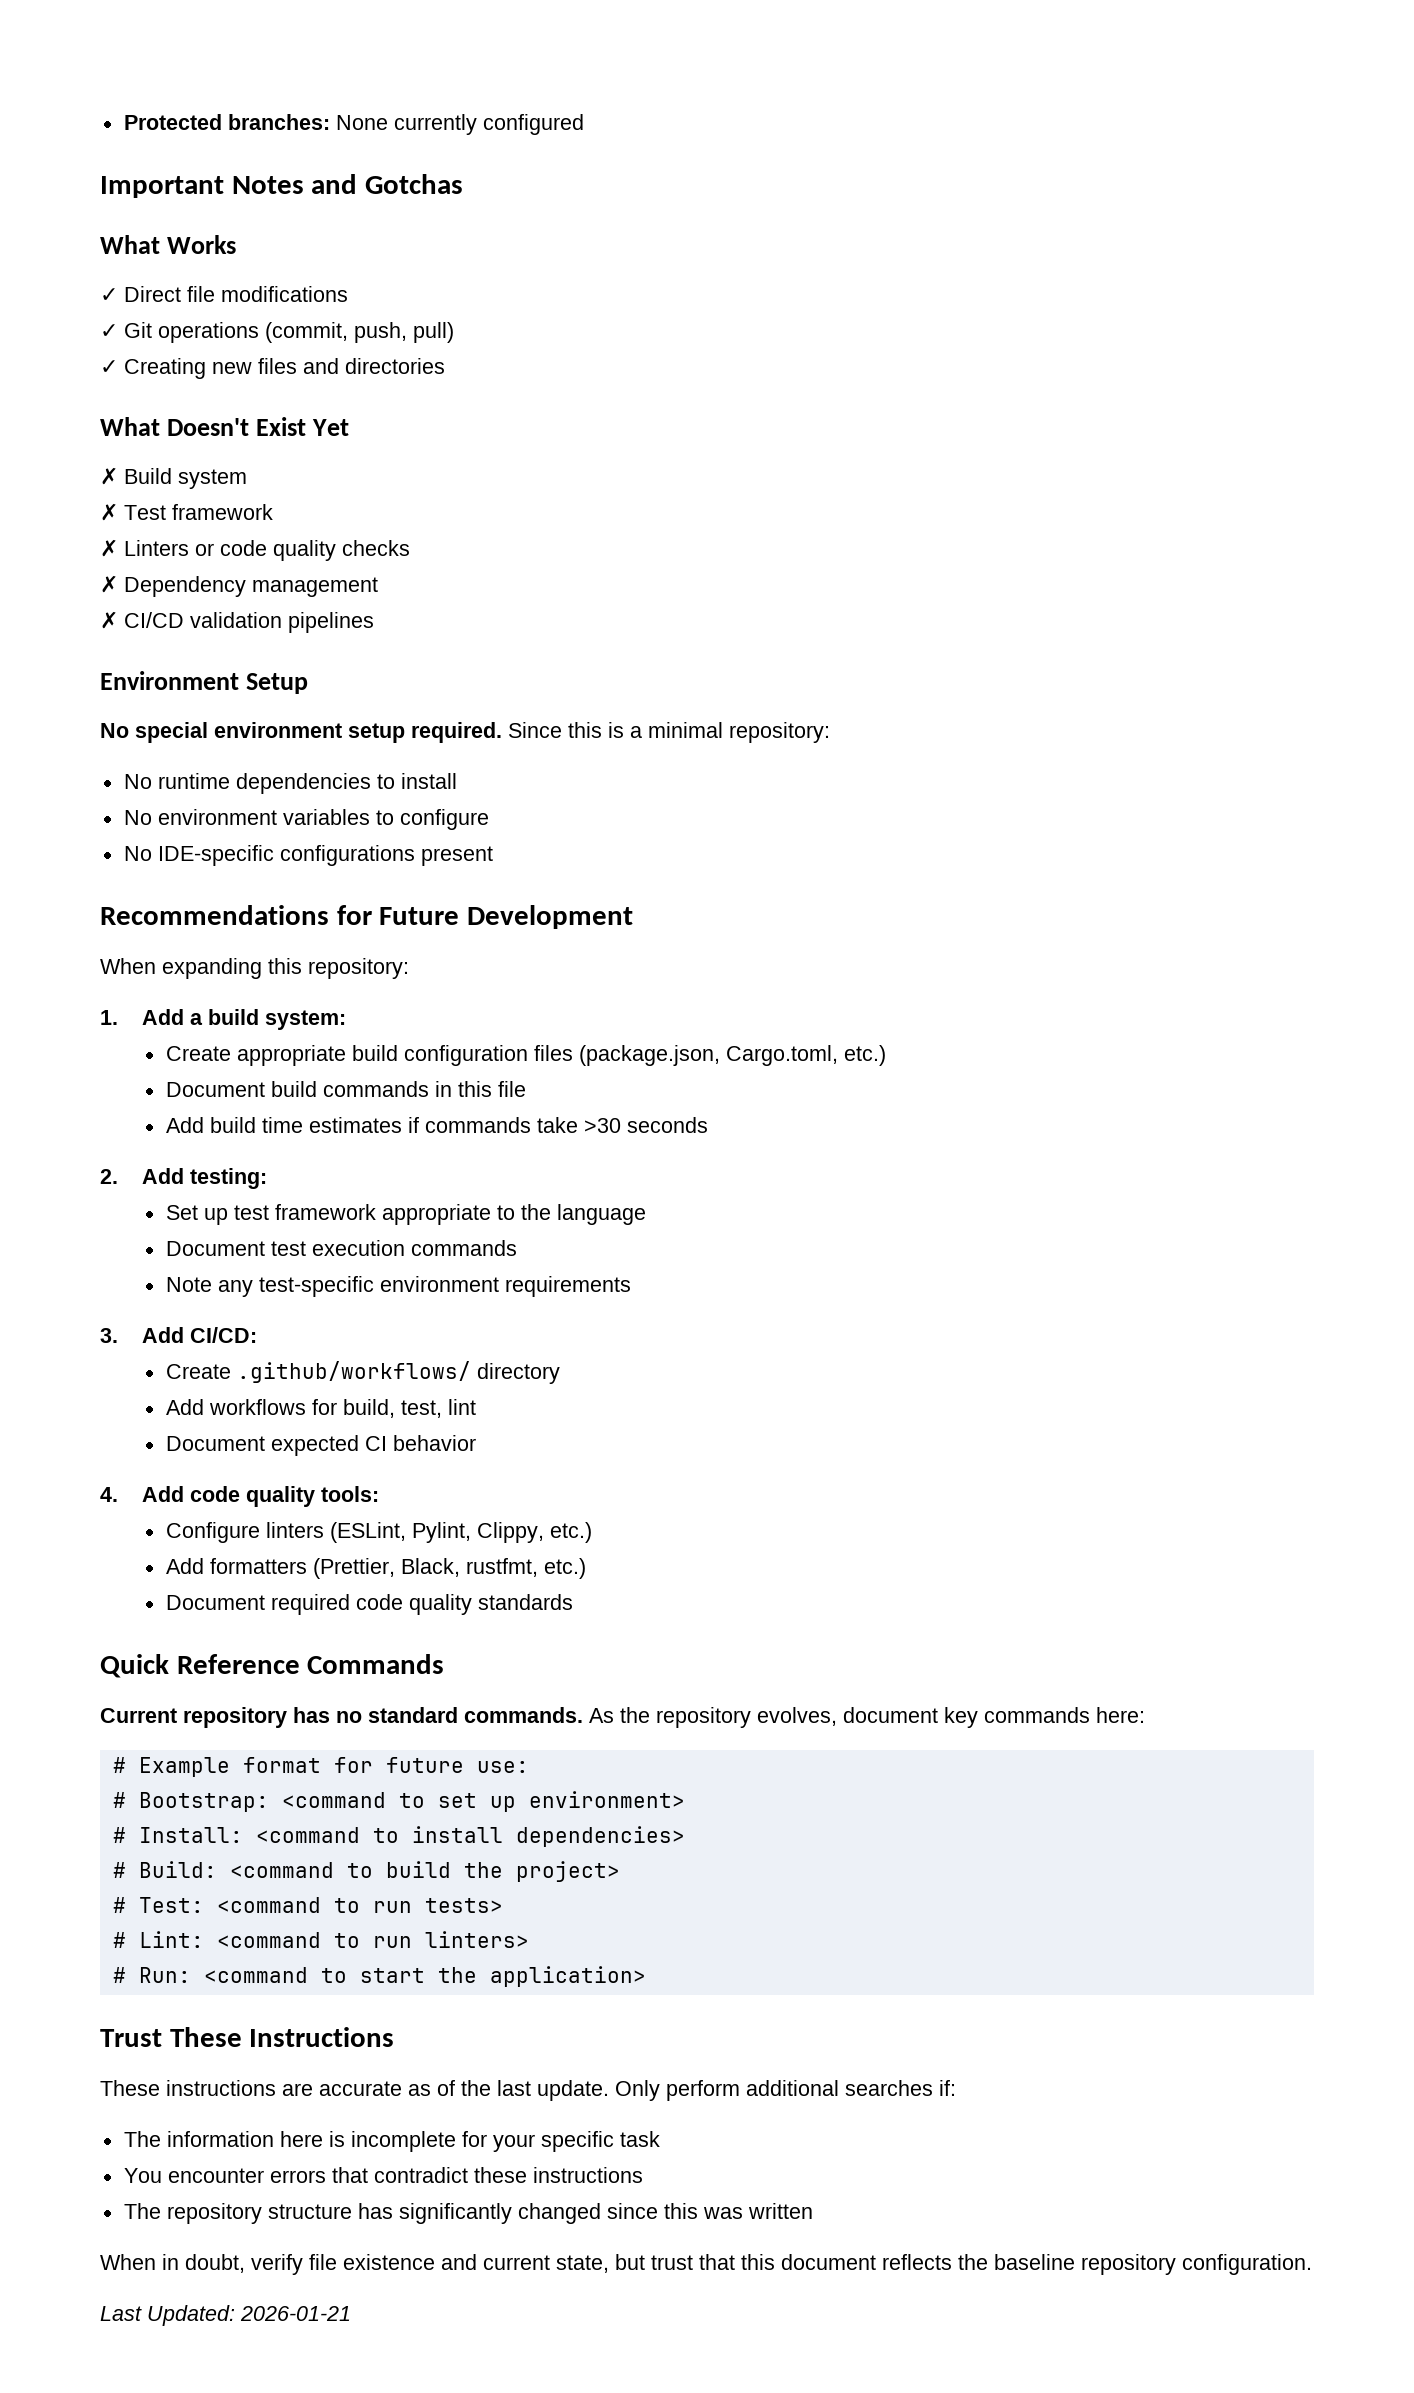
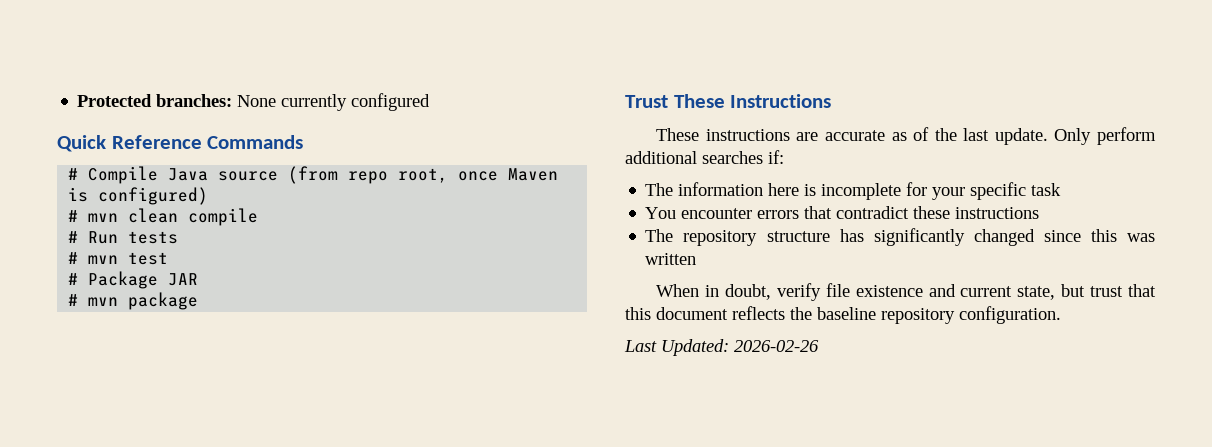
- Important Notes and Gotchas
- What Works
- ✓ Direct file modifications
- ✓ Git operations (commit, push, pull)
- ✓ Creating new files and directories
- What Doesn't Exist Yet
- ✗ Build system
- ✗ Test framework
- ✗ Linters or code quality checks
- ✗ Dependency management
- ✗ CI/CD validation pipelines
- Environment Setup
- No special environment setup required. Since this is a minimal repository:
- No runtime dependencies to install
- No environment variables to configure
- No IDE-specific configurations present
- Recommendations for Future Development
- When expanding this repository:
- 1. Add a build system:
- Create appropriate build configuration files (package.json, Cargo.toml, etc.)
- Document build commands in this file
- Add build time estimates if commands take >30 seconds
- 2. Add testing:
- Set up test framework appropriate to the language
- Document test execution commands
- Note any test-specific environment requirements
- 3. Add CI/CD:
- Create .github/workflows/ directory
- Add workflows for build, test, lint
- Document expected CI behavior
- 4. Add code quality tools:
- Configure linters (ESLint, Pylint, Clippy, etc.)
- Add formatters (Prettier, Black, rustfmt, etc.)
- Document required code quality standards
  Quick Reference Commands
- Current repository has no standard commands. As the repository evolves, document key commands here:
- # Example format for future use:
- # Bootstrap: <command to set up environment>
- # Install: <command to install dependencies>
- # Build: <command to build the project>
- # Test: <command to run tests>
- # Lint: <command to run linters>
- # Run: <command to start the application>
+ # Compile Java source (from repo root, once Maven is configured)
+ # mvn clean compile
+ # Run tests
+ # mvn test
+ # Package JAR
+ # mvn package
- Last Updated: 2026-01-21
+ Last Updated: 2026-02-26

